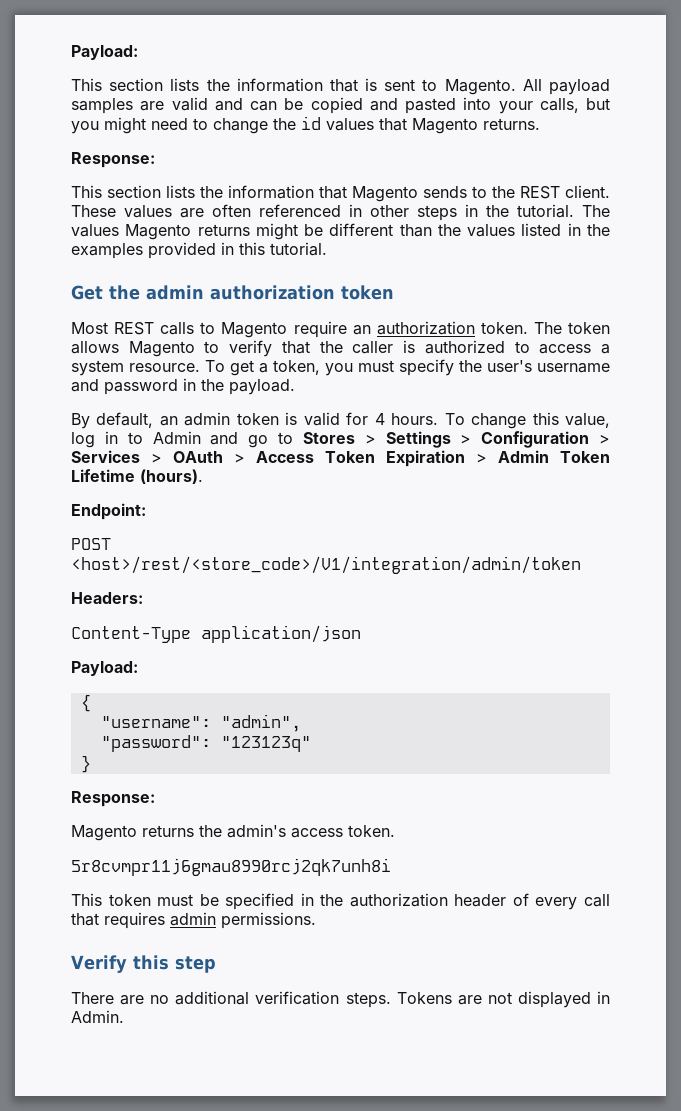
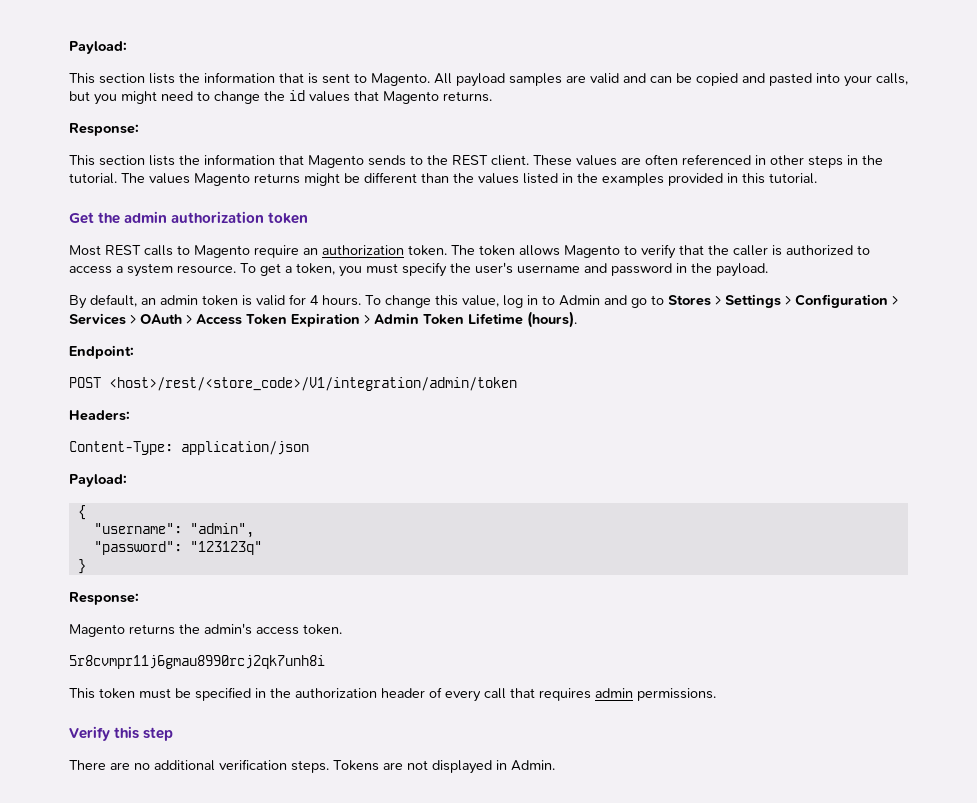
- Content-Type application/json
+ Content-Type: application/json

